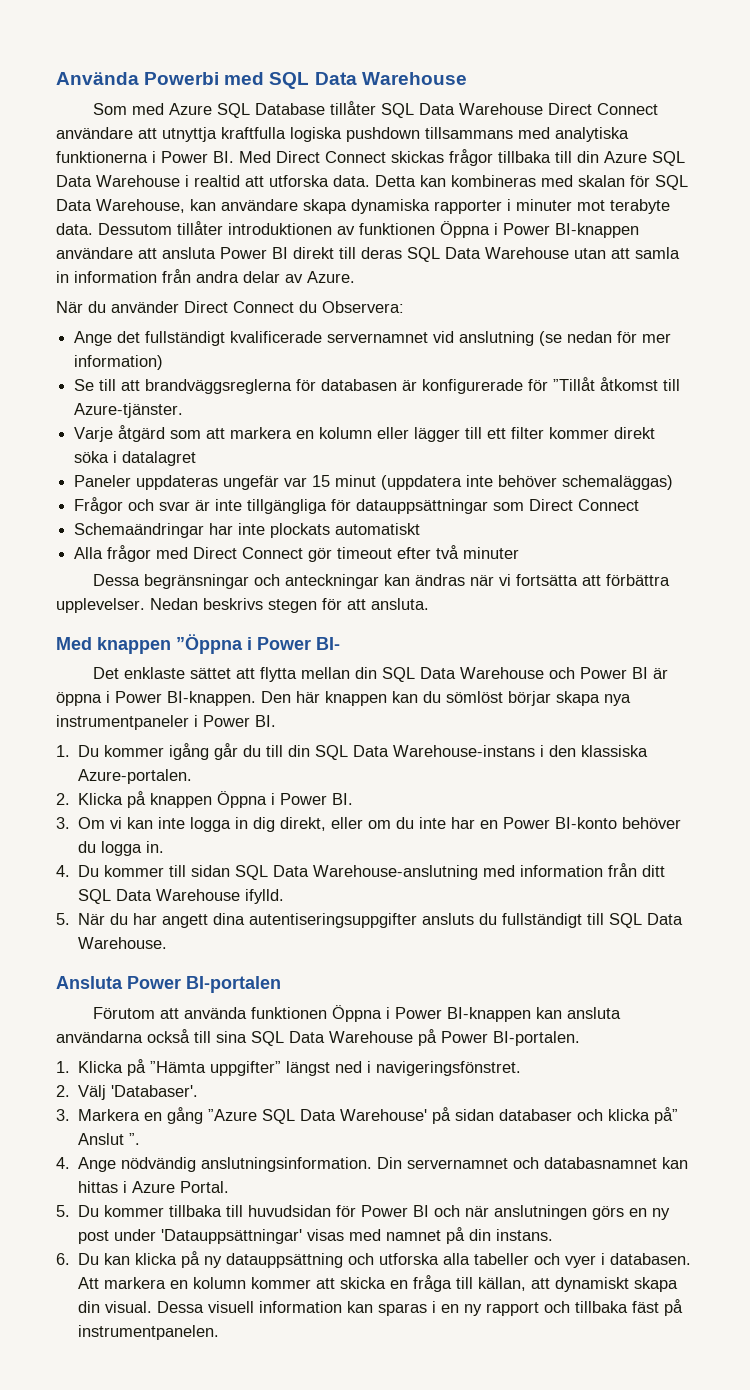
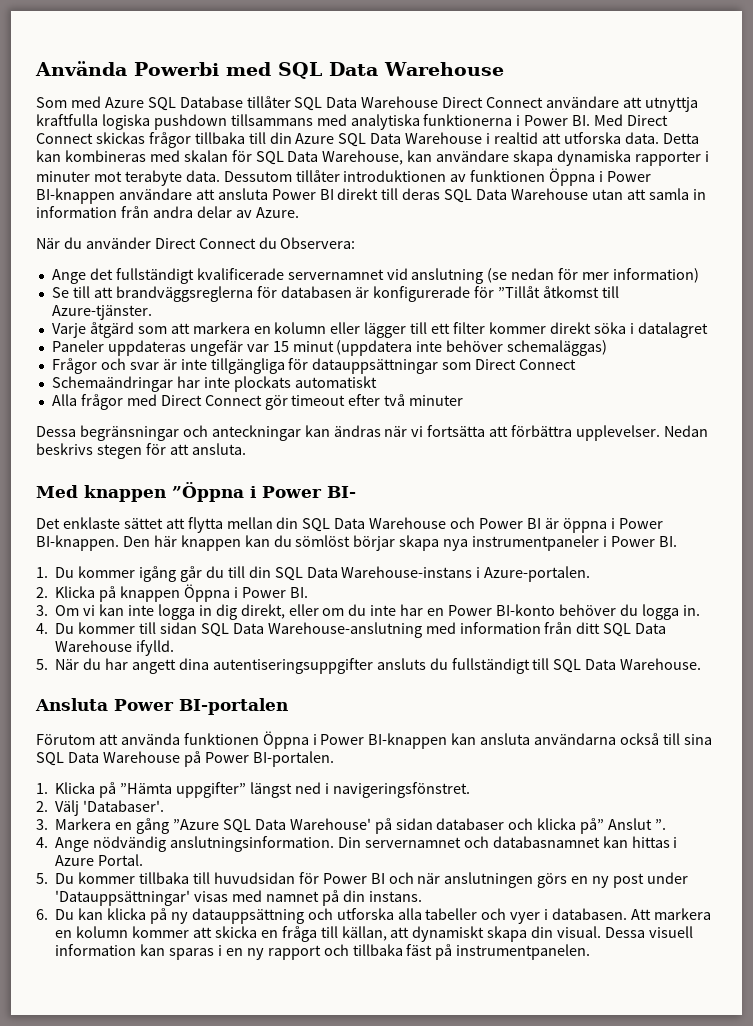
- 1. Du kommer igång går du till din SQL Data Warehouse-instans i den klassiska Azure-portalen.
+ 1. Du kommer igång går du till din SQL Data Warehouse-instans i Azure-portalen.

